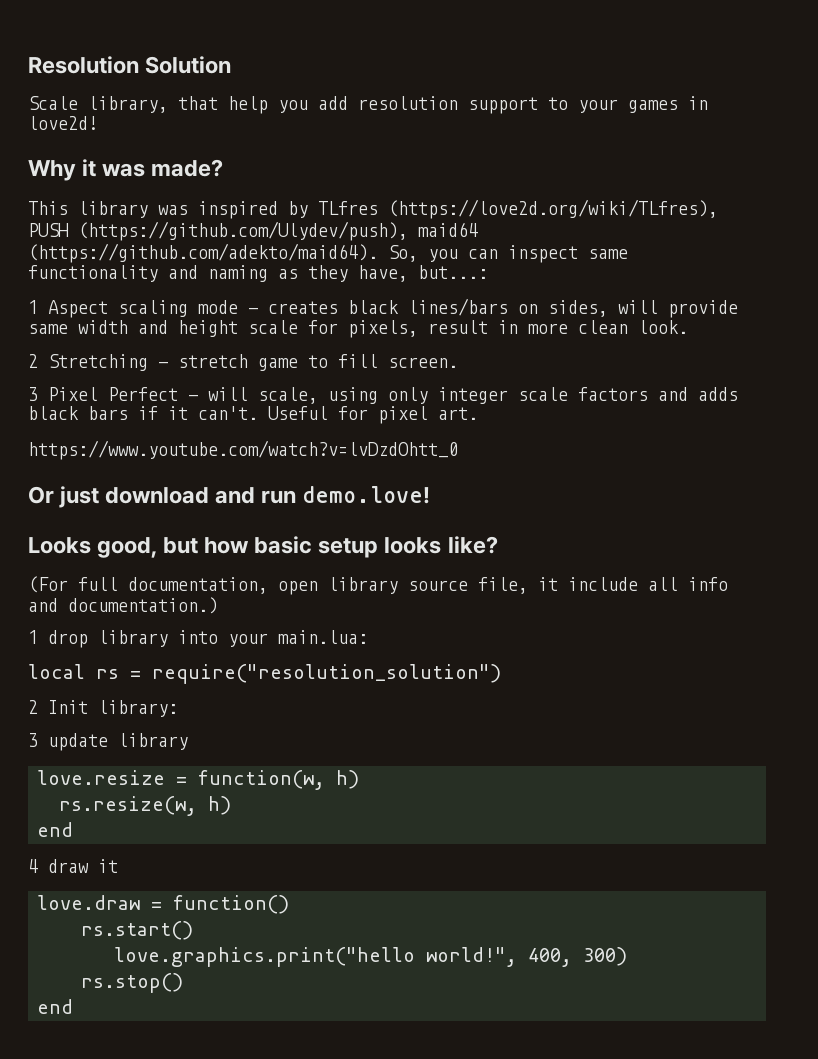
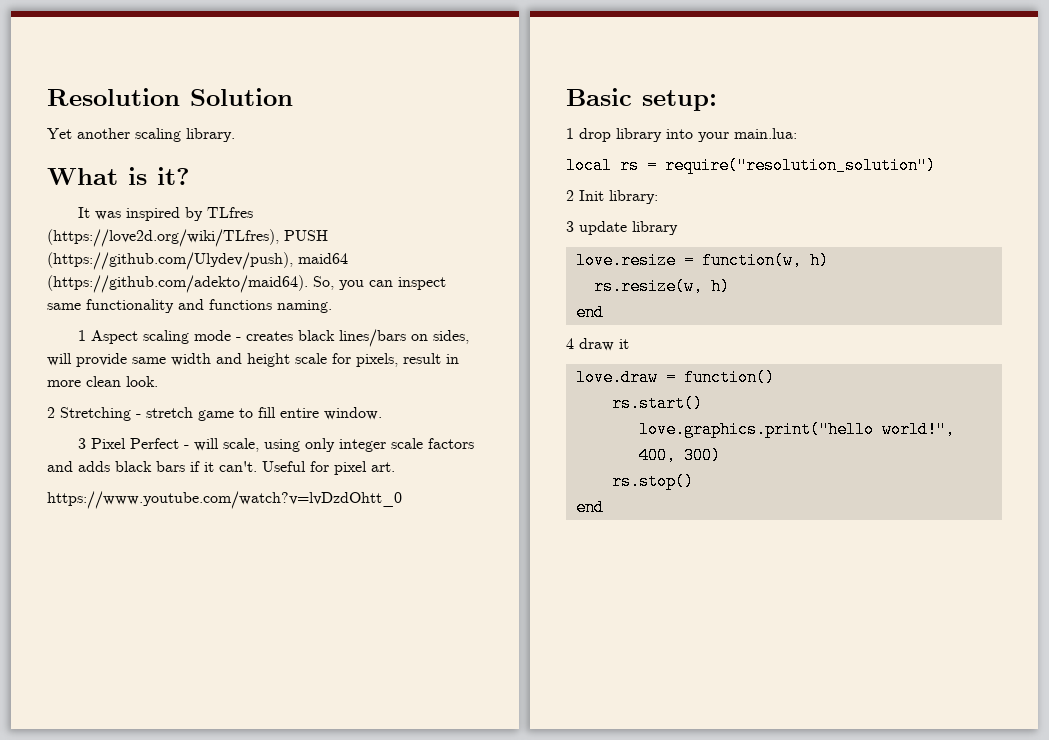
- Scale library, that help you add resolution support to your games in love2d!
- Why it was made?
- This library was inspired by TLfres (https://love2d.org/wiki/TLfres), PUSH (https://github.com/Ulydev/push), maid64 (https://github.com/adekto/maid64). So, you can inspect same functionality and naming as they have, but...:
+ Yet another scaling library.
+ What is it?
+ It was inspired by TLfres (https://love2d.org/wiki/TLfres), PUSH (https://github.com/Ulydev/push), maid64 (https://github.com/adekto/maid64). So, you can inspect same functionality and functions naming.
- 2 Stretching - stretch game to fill screen.
+ 2 Stretching - stretch game to fill entire window.
- Or just download and run demo.love!
- Looks good, but how basic setup looks like?
- (For full documentation, open library source file, it include all info and documentation.)
+ Basic setup:

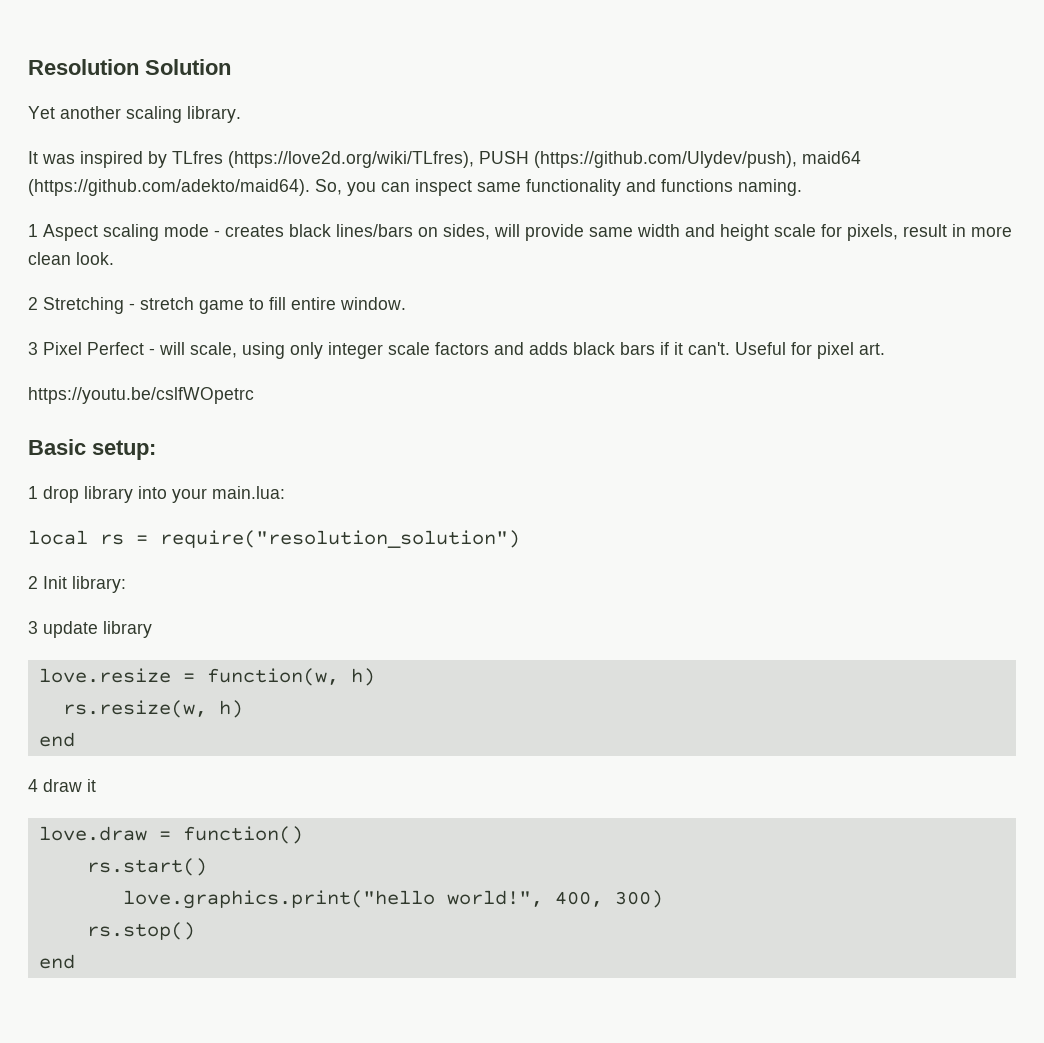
- What is it?
- https://www.youtube.com/watch?v=lvDzdOhtt_0
+ https://youtu.be/cslfWOpetrc

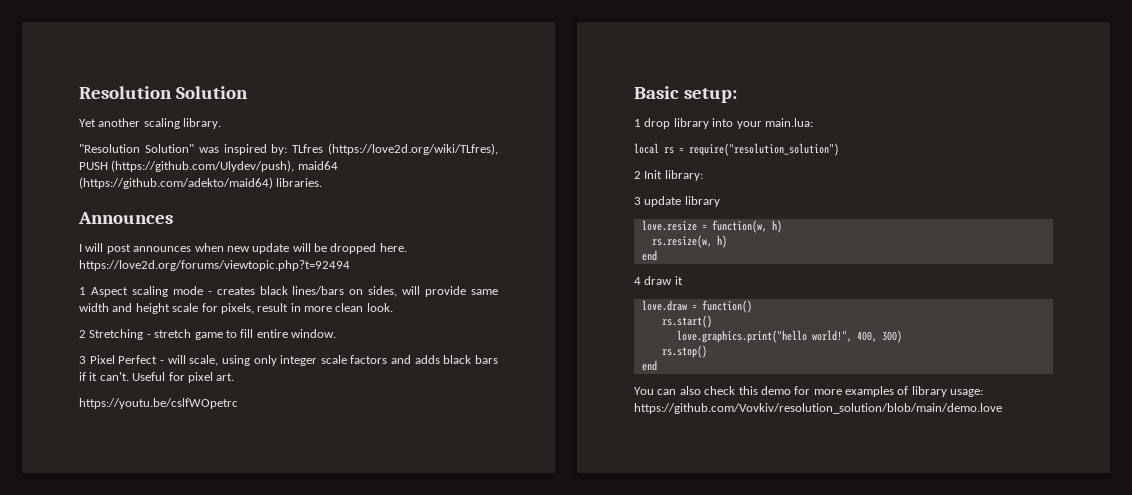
- It was inspired by TLfres (https://love2d.org/wiki/TLfres), PUSH (https://github.com/Ulydev/push), maid64 (https://github.com/adekto/maid64). So, you can inspect same functionality and functions naming.
+ "Resolution Solution" was inspired by: TLfres (https://love2d.org/wiki/TLfres), PUSH (https://github.com/Ulydev/push), maid64 (https://github.com/adekto/maid64) libraries.
+ Announces
+ I will post announces when new update will be dropped here. https://love2d.org/forums/viewtopic.php?t=92494
+ You can also check this demo for more examples of library usage: https://github.com/Vovkiv/resolution_solution/blob/main/demo.love

